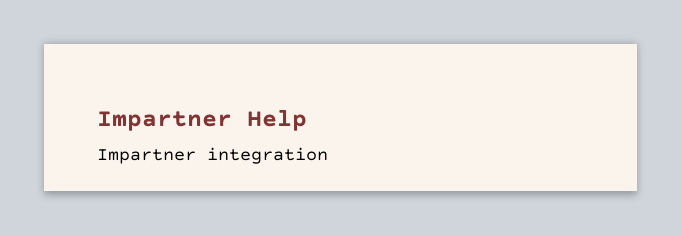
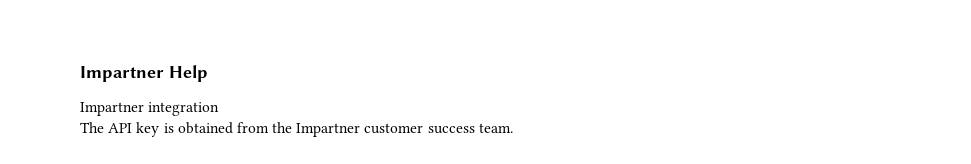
+ The API key is obtained from the Impartner customer success team.

